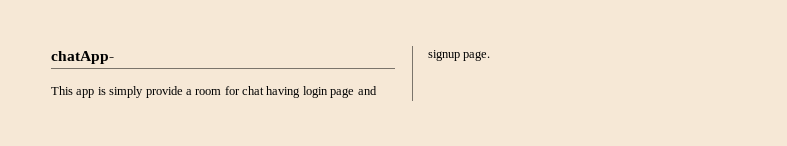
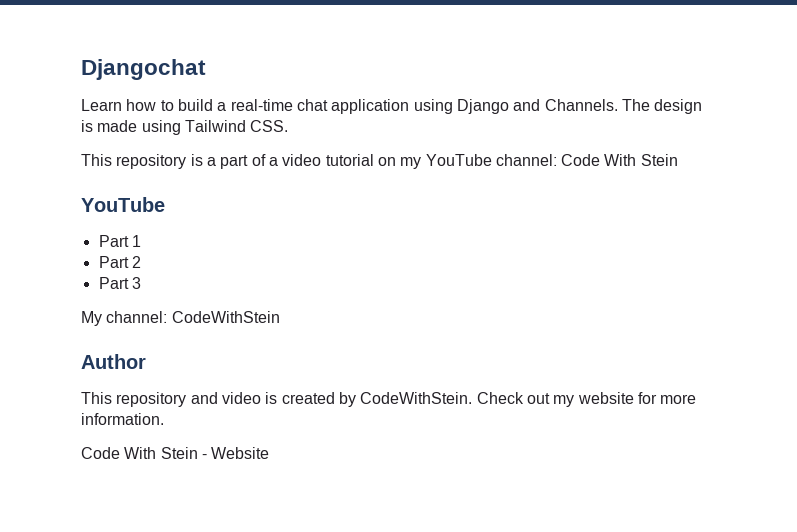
- chatApp-
- This app is simply provide a room for chat having login page and signup page.
+ Djangochat
+ Learn how to build a real-time chat application using Django and Channels. The design is made using Tailwind CSS.
+ This repository is a part of a video tutorial on my YouTube channel: Code With Stein
+ YouTube
+ Part 1
+ Part 2
+ Part 3
+ My channel: CodeWithStein
+ Author
+ This repository and video is created by CodeWithStein. Check out my website for more information.
+ Code With Stein - Website

